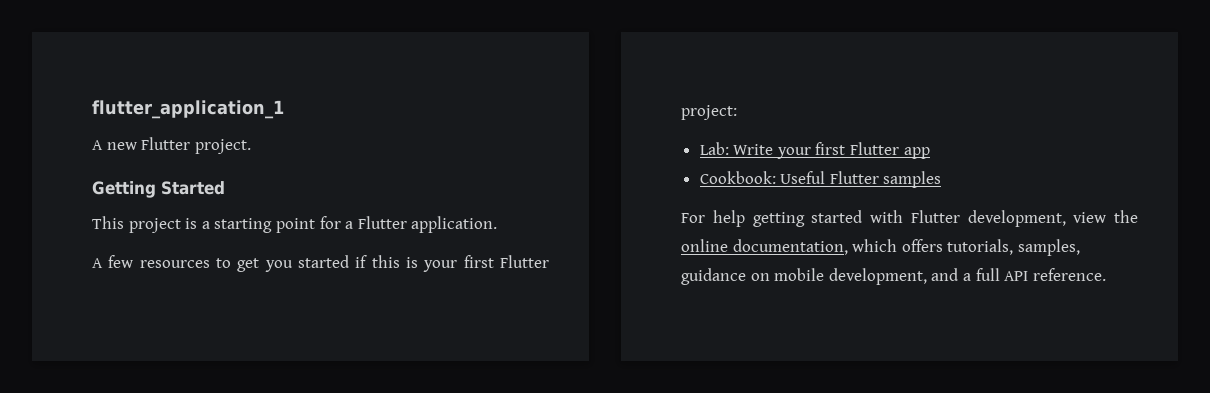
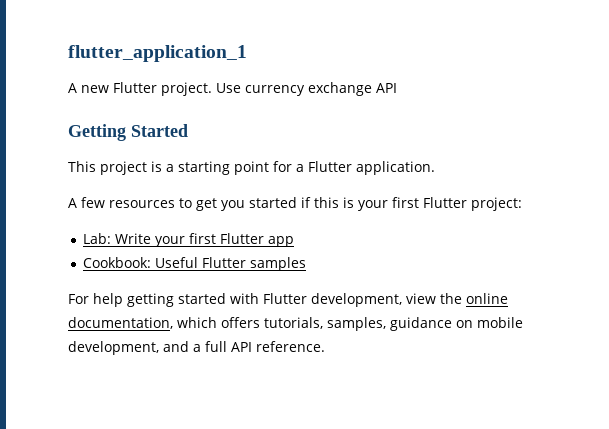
+ Use currency exchange API

